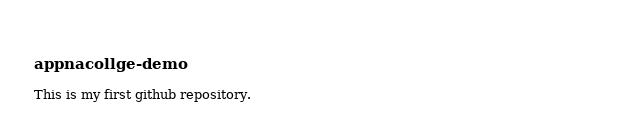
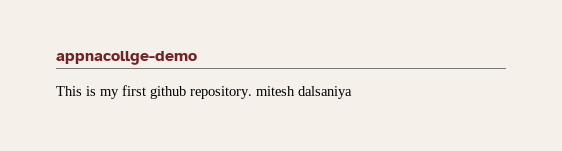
- This is my first github repository.
+ This is my first github repository. mitesh dalsaniya

